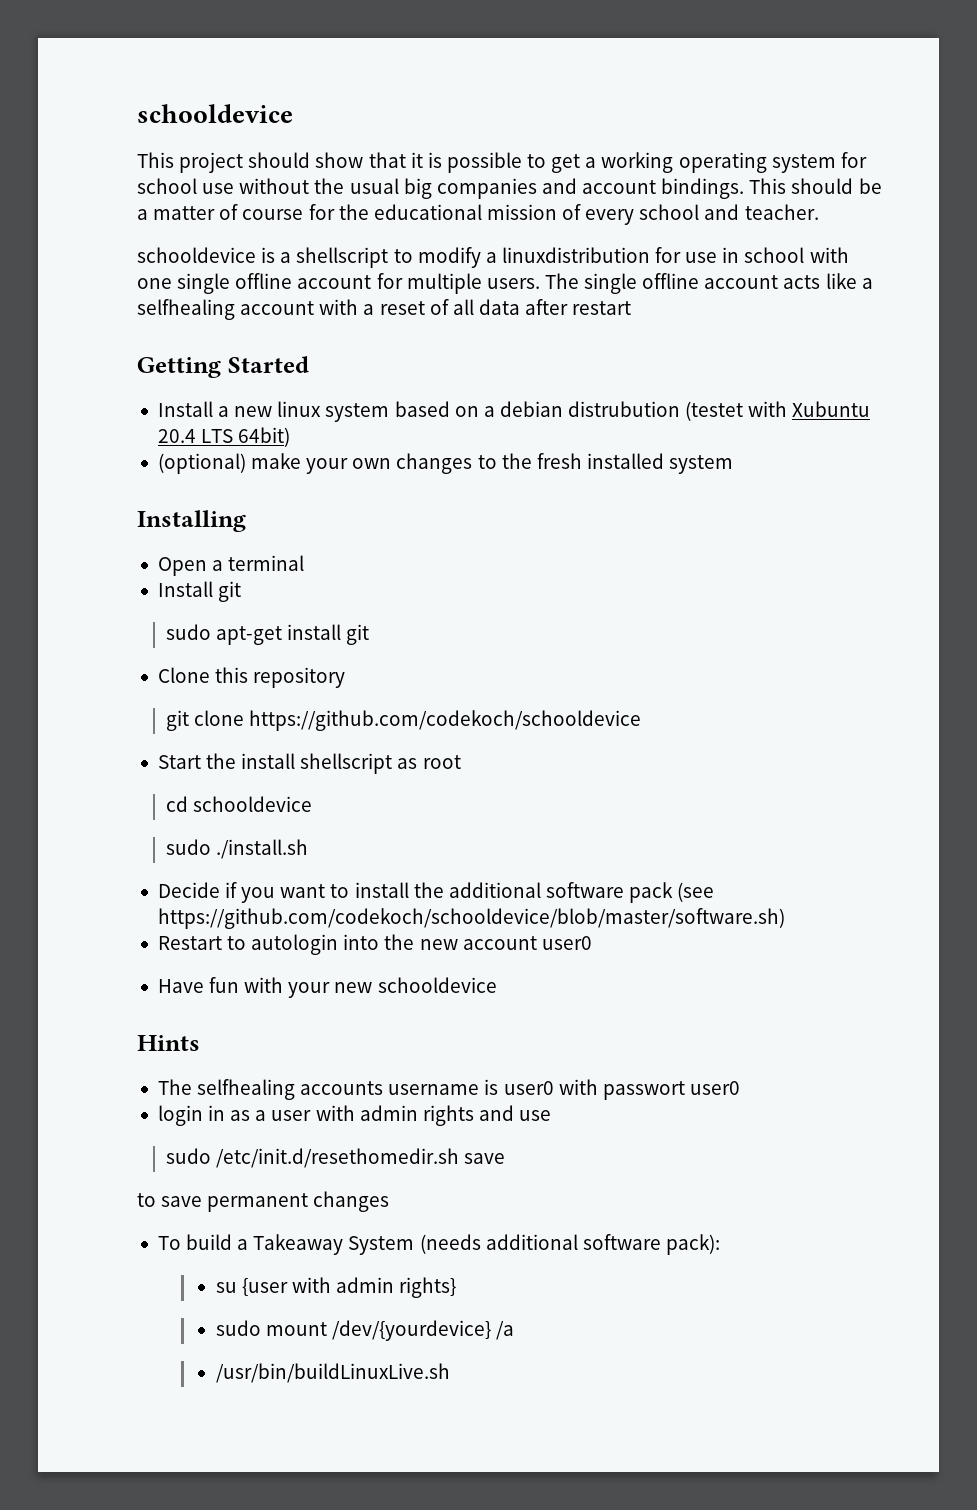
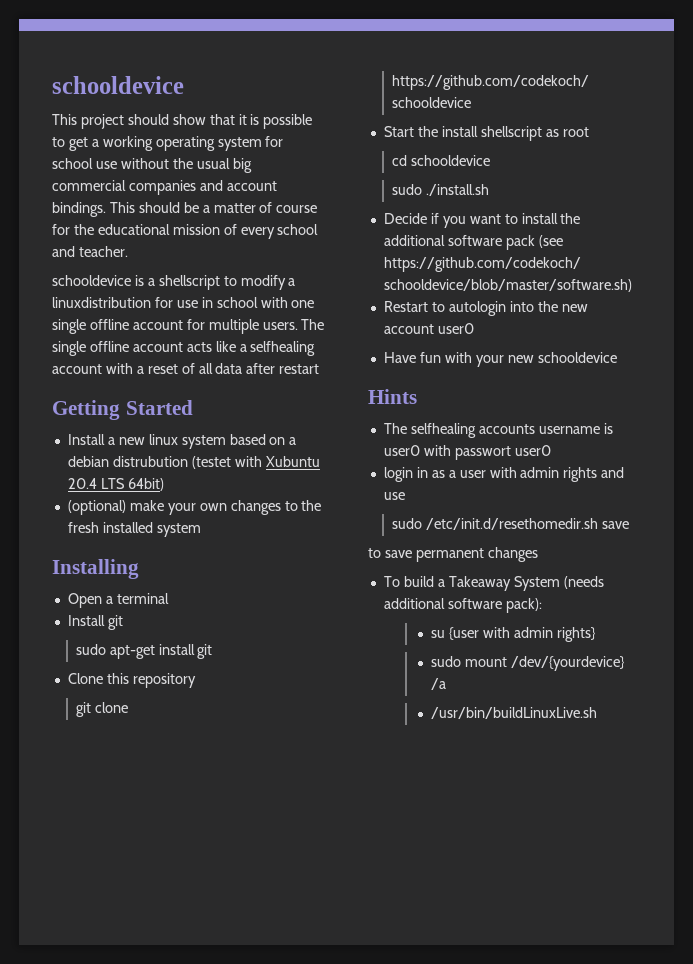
- This project should show that it is possible to get a working operating system for school use without the usual big companies and account bindings.
+ This project should show that it is possible to get a working operating system for school use without the usual big commercial companies and account bindings.

